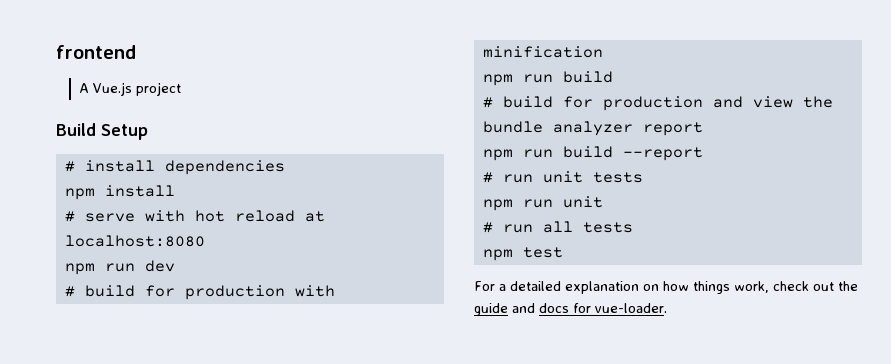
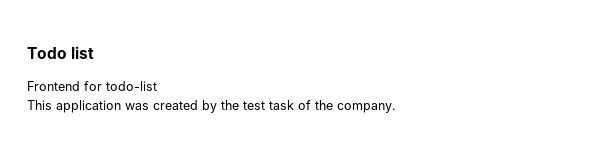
- frontend
- A Vue.js project
- Build Setup
- # install dependencies
- npm install
- # serve with hot reload at localhost:8080
- npm run dev
- # build for production with minification
- npm run build
- # build for production and view the bundle analyzer report
- npm run build --report
- # run unit tests
- npm run unit
- # run all tests
- npm test
- For a detailed explanation on how things work, check out the guide and docs for vue-loader.
+ Todo list
+ Frontend for todo-list
+ This application was created by the test task of the company.

